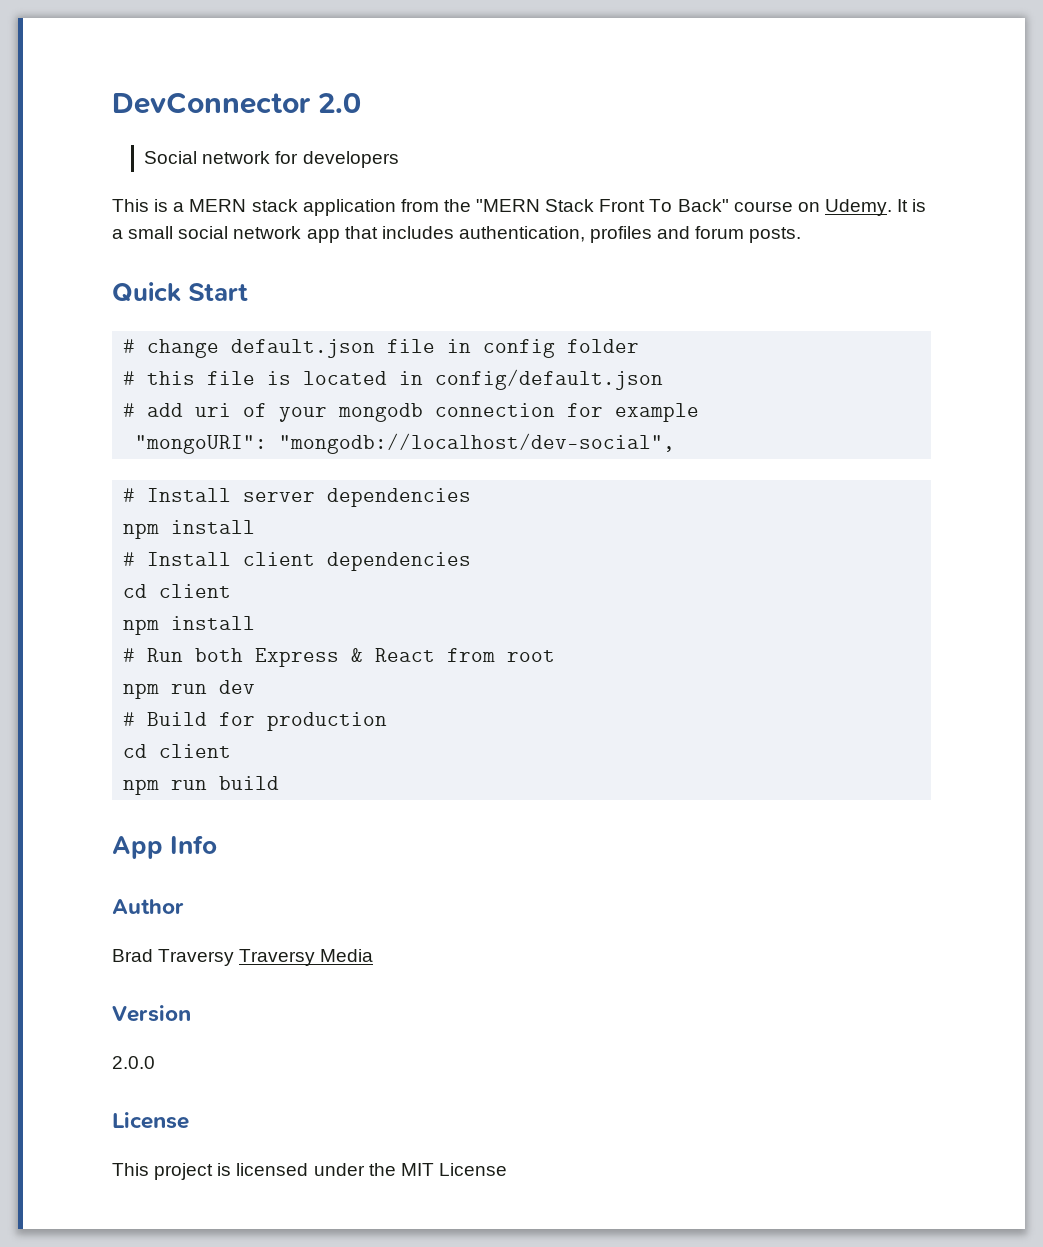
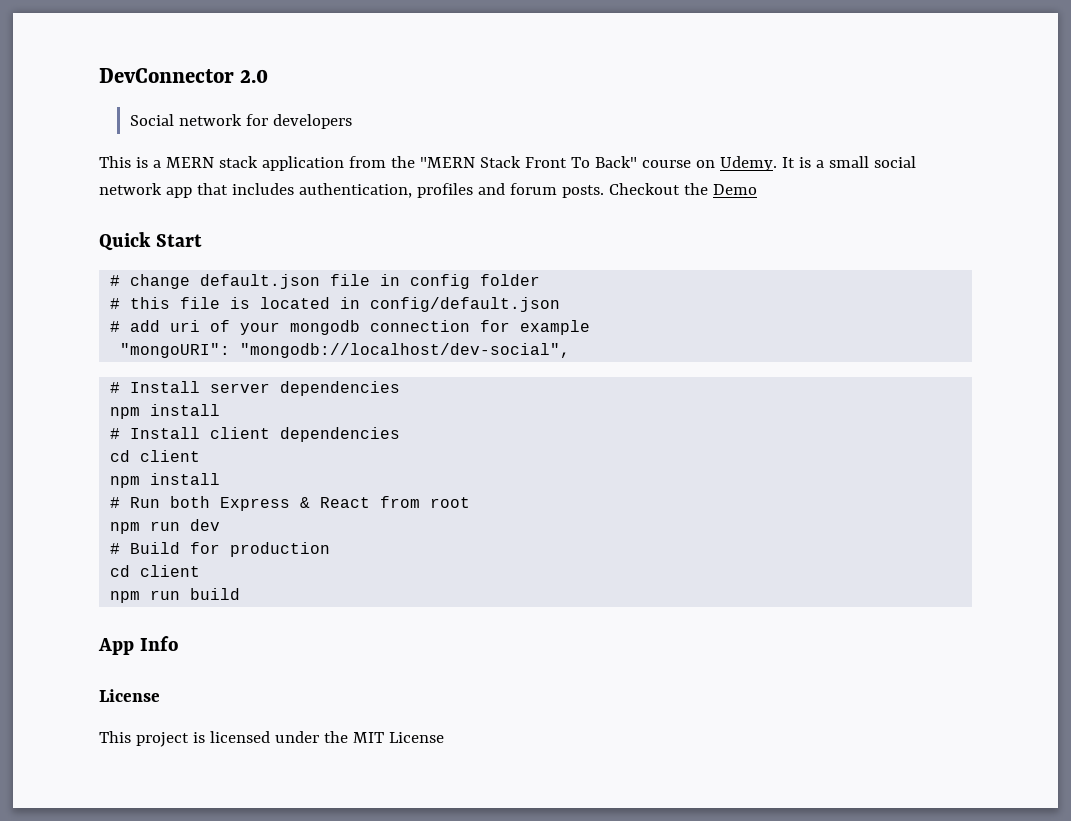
+ Checkout the Demo
- Author
- Brad Traversy Traversy Media
- Version
- 2.0.0

